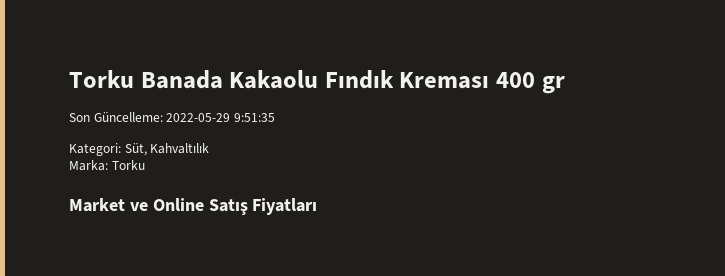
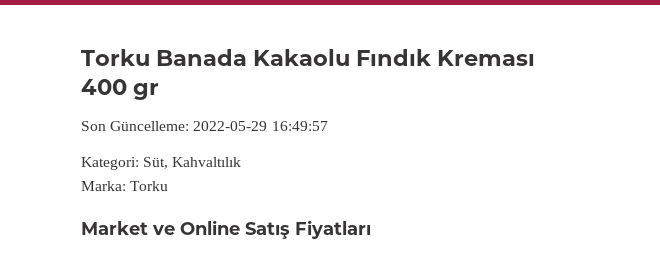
- Son Güncelleme: 2022-05-29 9:51:35
+ Son Güncelleme: 2022-05-29 16:49:57

